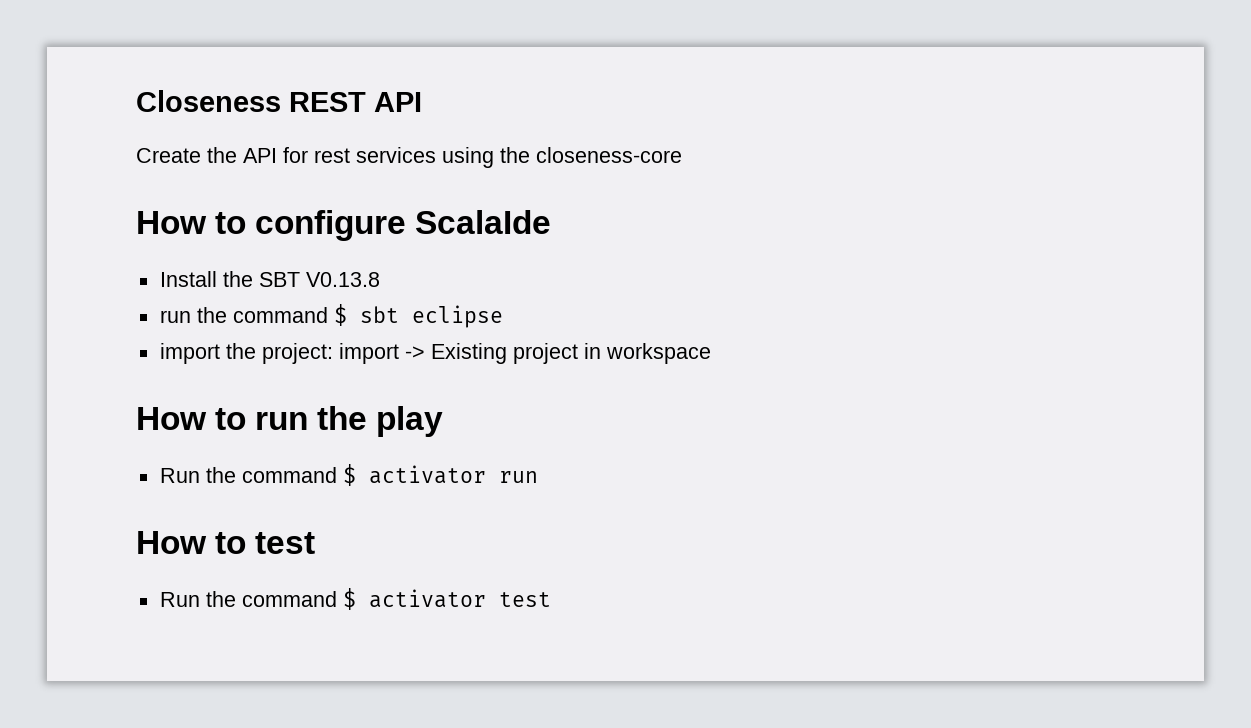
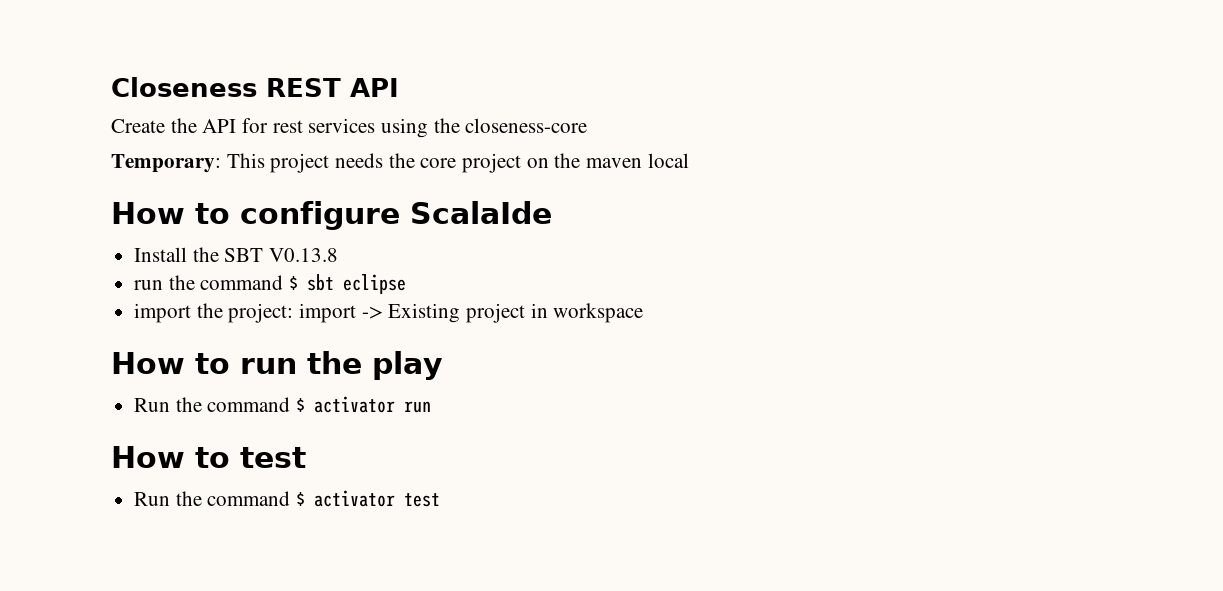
+ Temporary: This project needs the core project on the maven local

